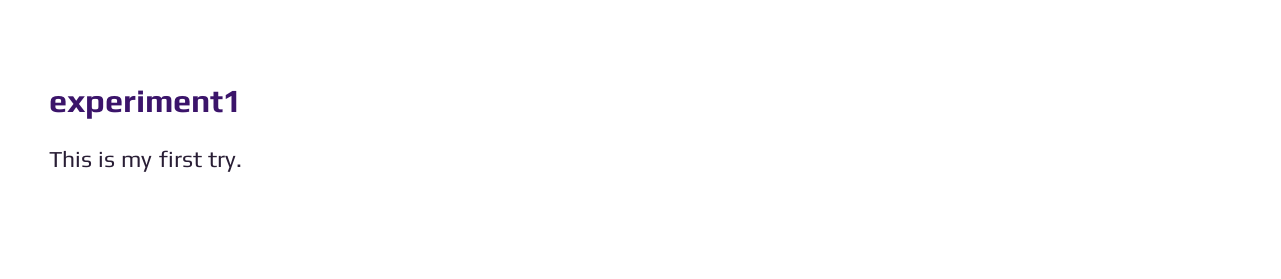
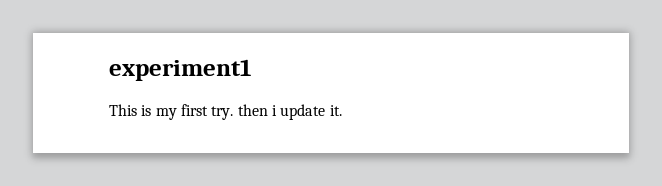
- This is my first try.
+ This is my first try. then i update it.

